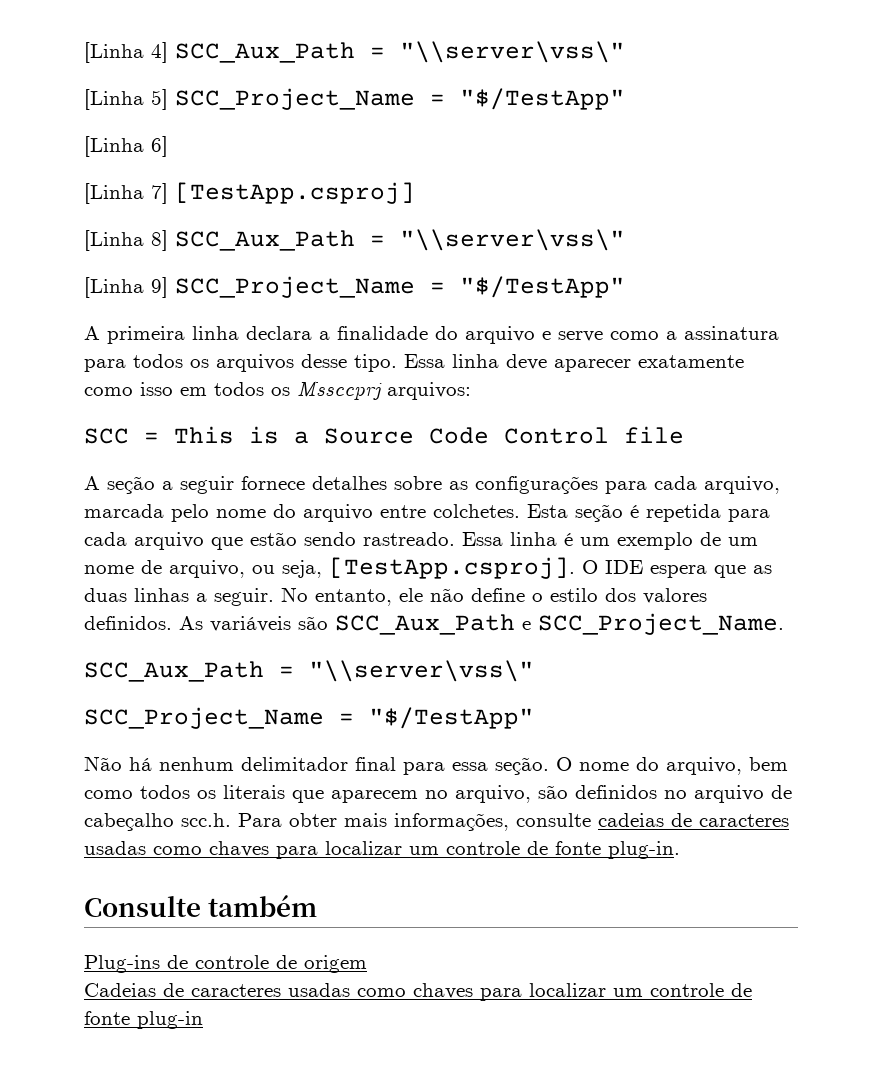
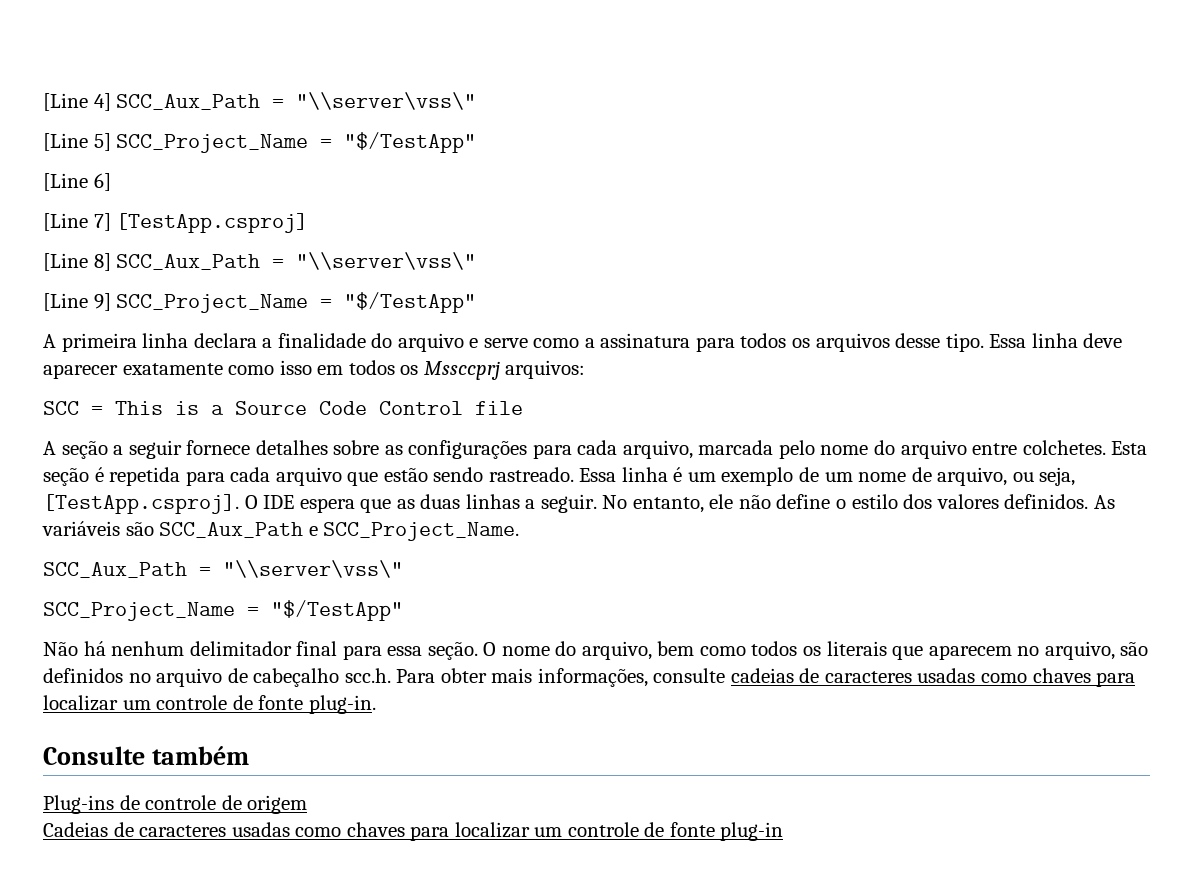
- [Linha 4] SCC_Aux_Path = "\\server\vss\"
+ [Line 4] SCC_Aux_Path = "\\server\vss\"
- [Linha 5] SCC_Project_Name = "$/TestApp"
+ [Line 5] SCC_Project_Name = "$/TestApp"
- [Linha 6]
+ [Line 6]
- [Linha 7] [TestApp.csproj]
+ [Line 7] [TestApp.csproj]
- [Linha 8] SCC_Aux_Path = "\\server\vss\"
+ [Line 8] SCC_Aux_Path = "\\server\vss\"
- [Linha 9] SCC_Project_Name = "$/TestApp"
+ [Line 9] SCC_Project_Name = "$/TestApp"

